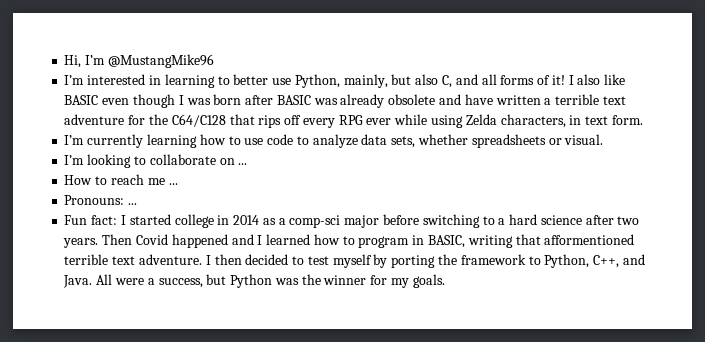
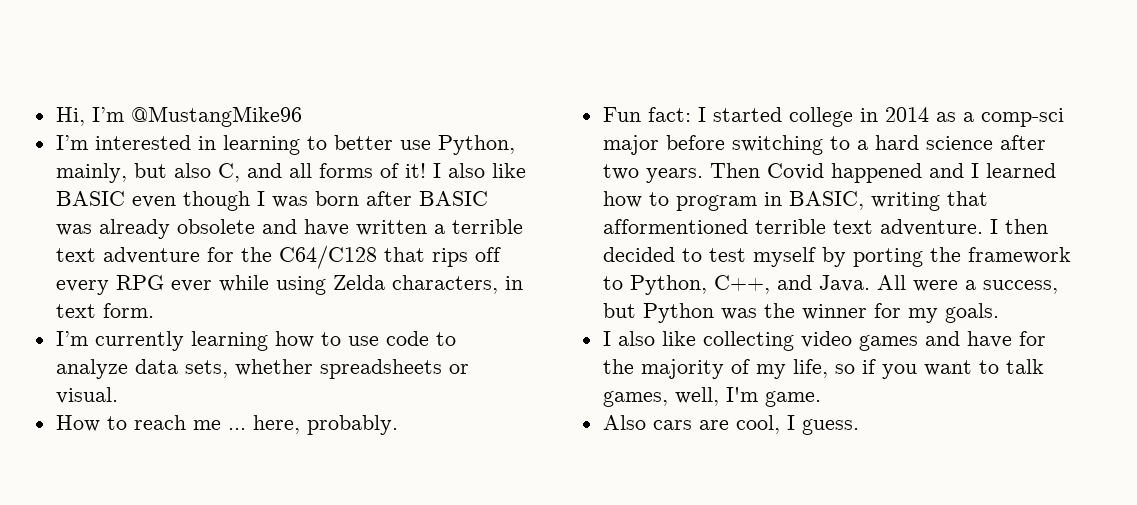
- I’m looking to collaborate on ...
- How to reach me ...
- Pronouns: ...
+ How to reach me ... here, probably.
+ I also like collecting video games and have for the majority of my life, so if you want to talk games, well, I'm game.
+ Also cars are cool, I guess.

